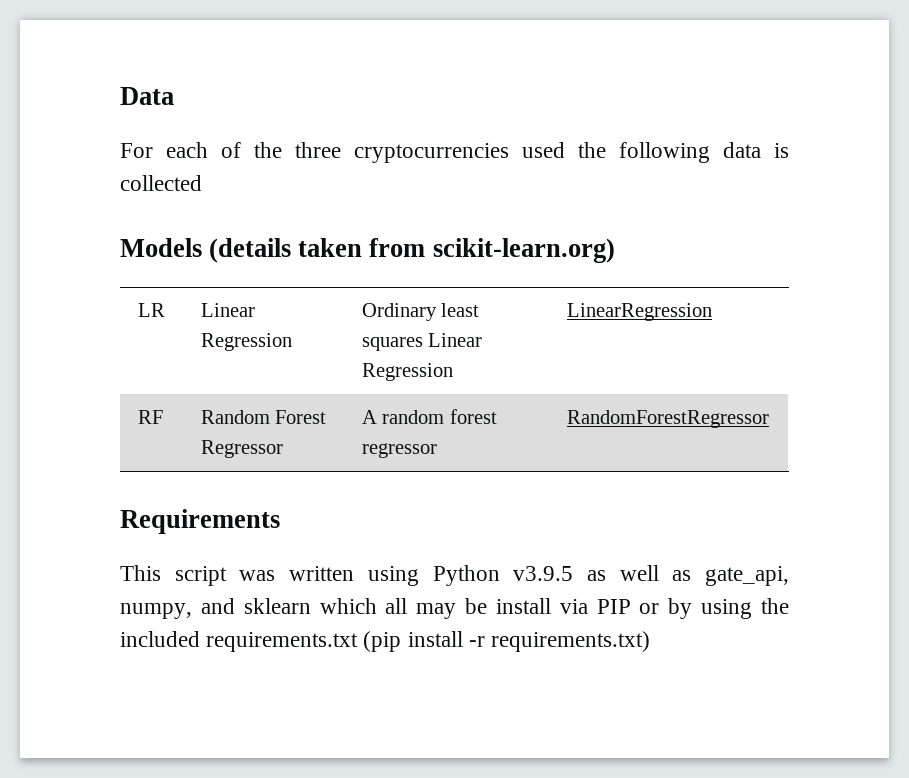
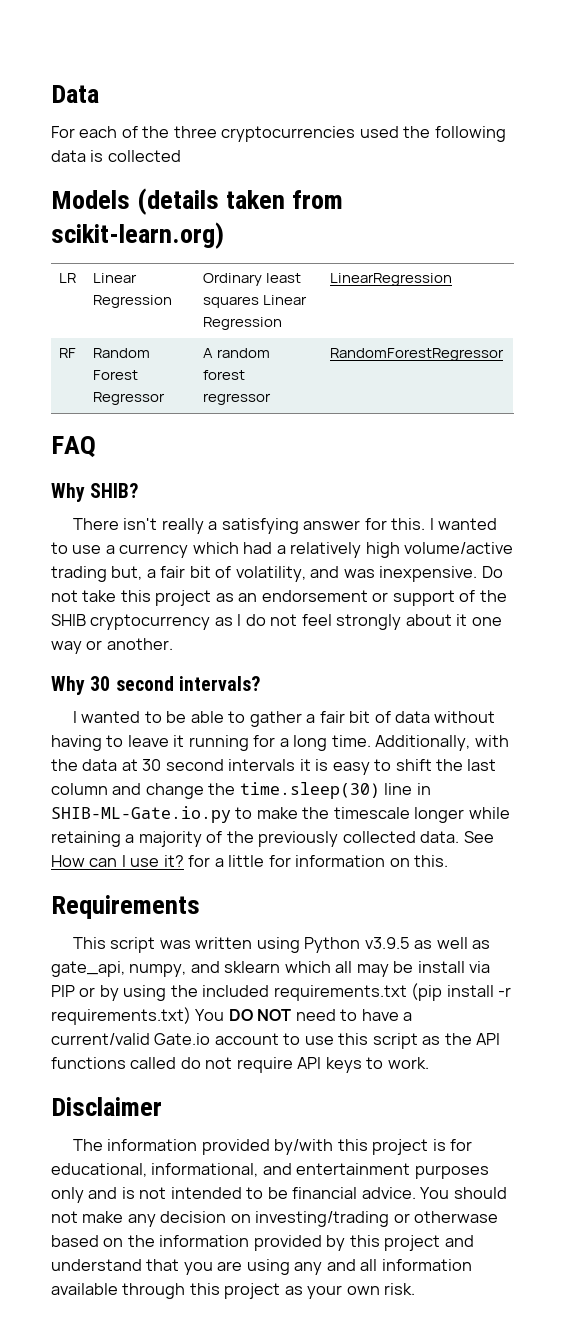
+ FAQ
+ Why SHIB?
+ There isn't really a satisfying answer for this. I wanted to use a currency which had a relatively high volume/active trading but, a fair bit of volatility, and was inexpensive. Do not take this project as an endorsement or support of the SHIB cryptocurrency as I do not feel strongly about it one way or another.
+ Why 30 second intervals?
+ I wanted to be able to gather a fair bit of data without having to leave it running for a long time. Additionally, with the data at 30 second intervals it is easy to shift the last column and change the time.sleep(30) line in SHIB-ML-Gate.io.py to make the timescale longer while retaining a majority of the previously collected data. See How can I use it? for a little for information on this.
- This script was written using Python v3.9.5 as well as gate_api, numpy, and sklearn which all may be install via PIP or by using the included requirements.txt (pip install -r requirements.txt)
+ This script was written using Python v3.9.5 as well as gate_api, numpy, and sklearn which all may be install via PIP or by using the included requirements.txt (pip install -r requirements.txt) You DO NOT need to have a current/valid Gate.io account to use this script as the API functions called do not require API keys to work.
+ Disclaimer
+ The information provided by/with this project is for educational, informational, and entertainment purposes only and is not intended to be financial advice. You should not make any decision on investing/trading or otherwase based on the information provided by this project and understand that you are using any and all information available through this project as your own risk.

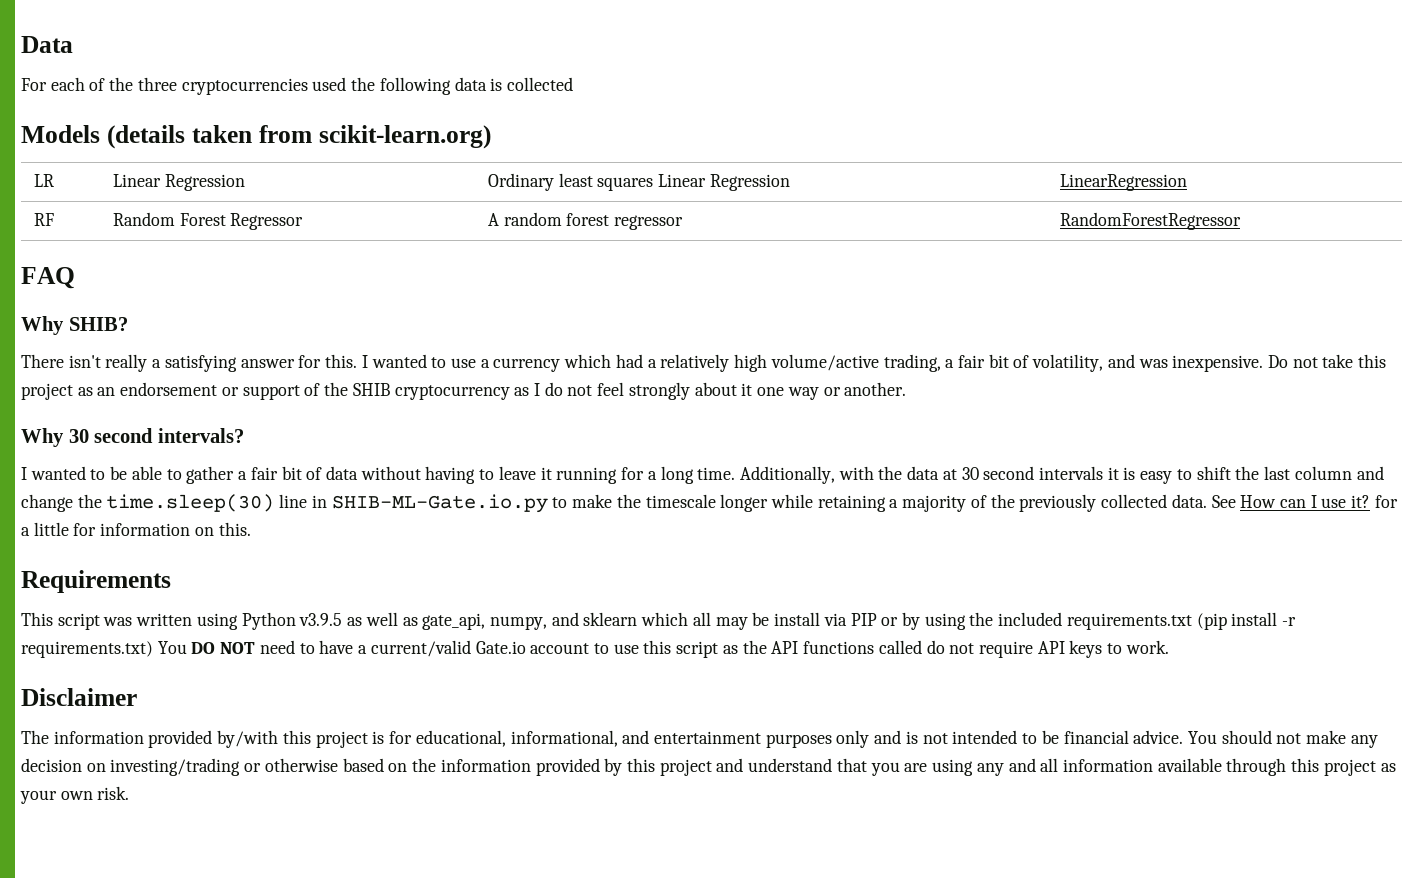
- I wanted to use a currency which had a relatively high volume/active trading but, a fair bit of volatility, and was inexpensive.
+ I wanted to use a currency which had a relatively high volume/active trading, a fair bit of volatility, and was inexpensive.
- You should not make any decision on investing/trading or otherwase based on the information provided by this project and understand that you are using any and all information available through this project as your own risk.
+ You should not make any decision on investing/trading or otherwise based on the information provided by this project and understand that you are using any and all information available through this project as your own risk.

